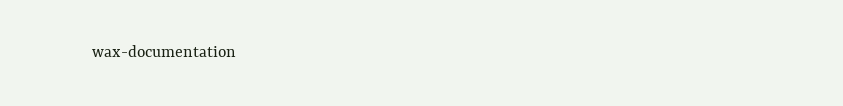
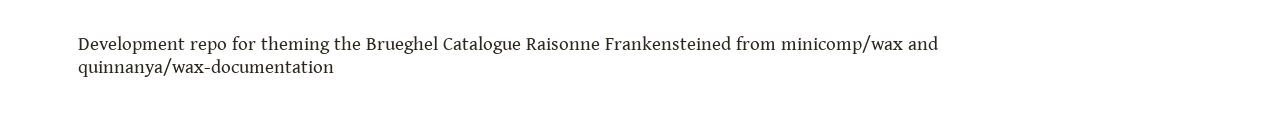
- wax-documentation
+ Development repo for theming the Brueghel Catalogue Raisonne Frankensteined from minicomp/wax and quinnanya/wax-documentation

